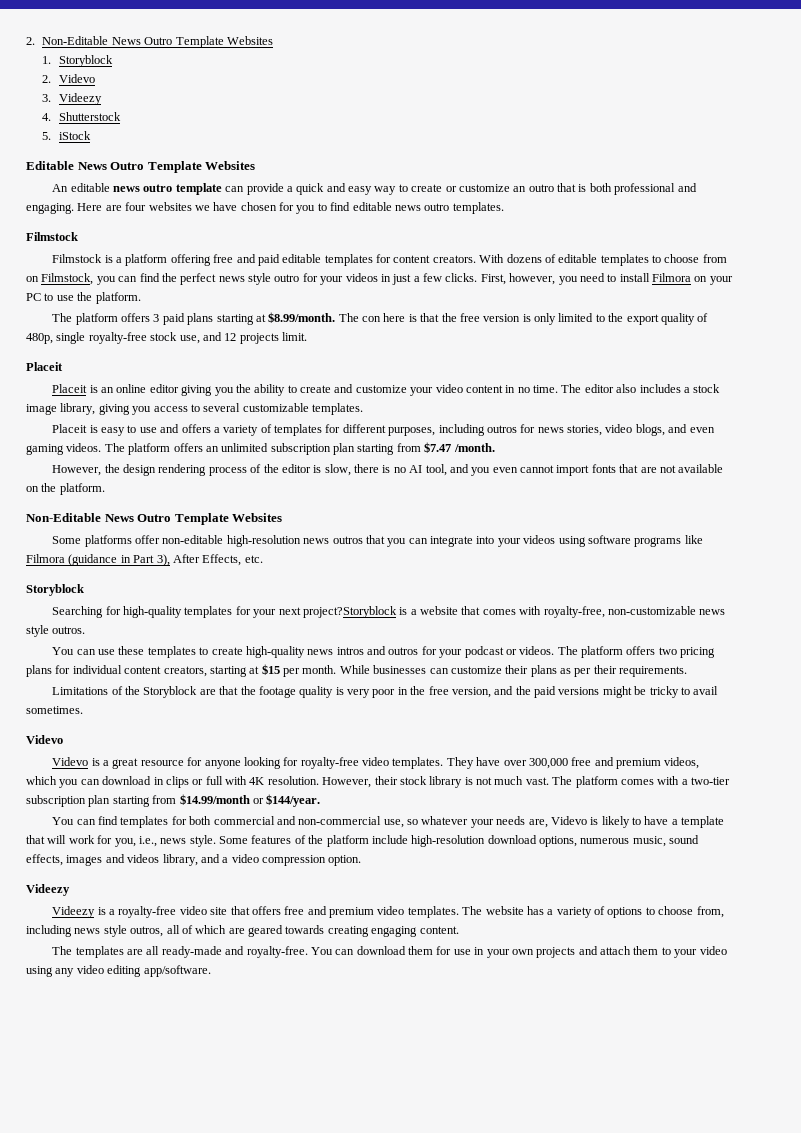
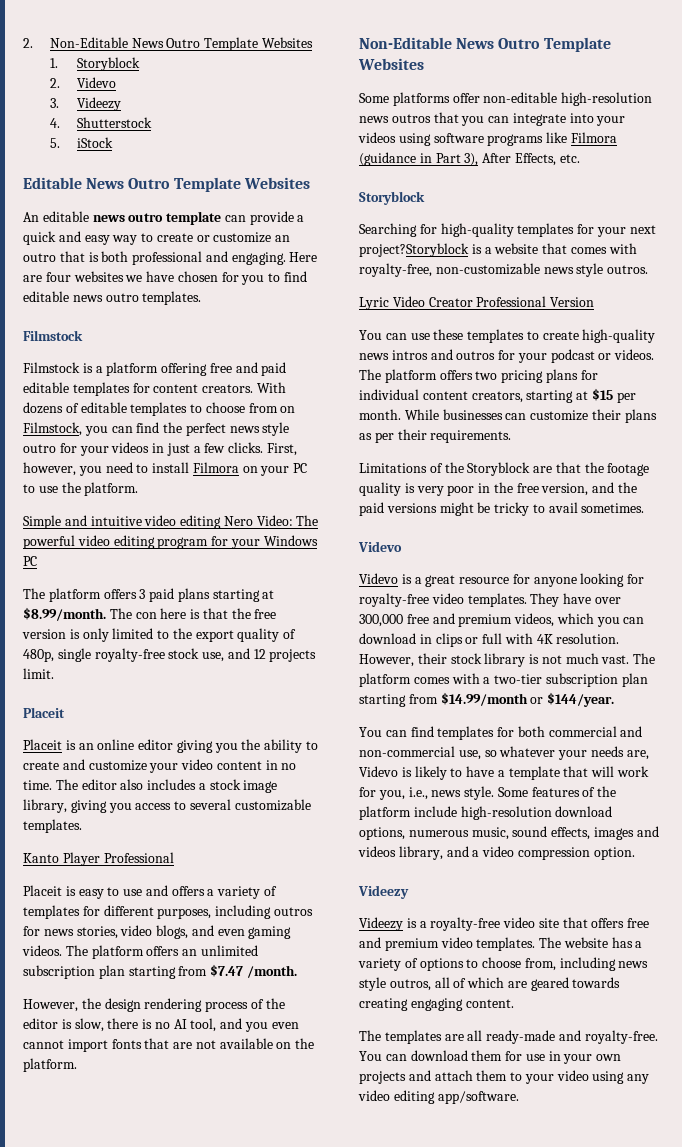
+ Simple and intuitive video editing Nero Video: The powerful video editing program for your Windows PC
+ Kanto Player Professional
+ Lyric Video Creator Professional Version

